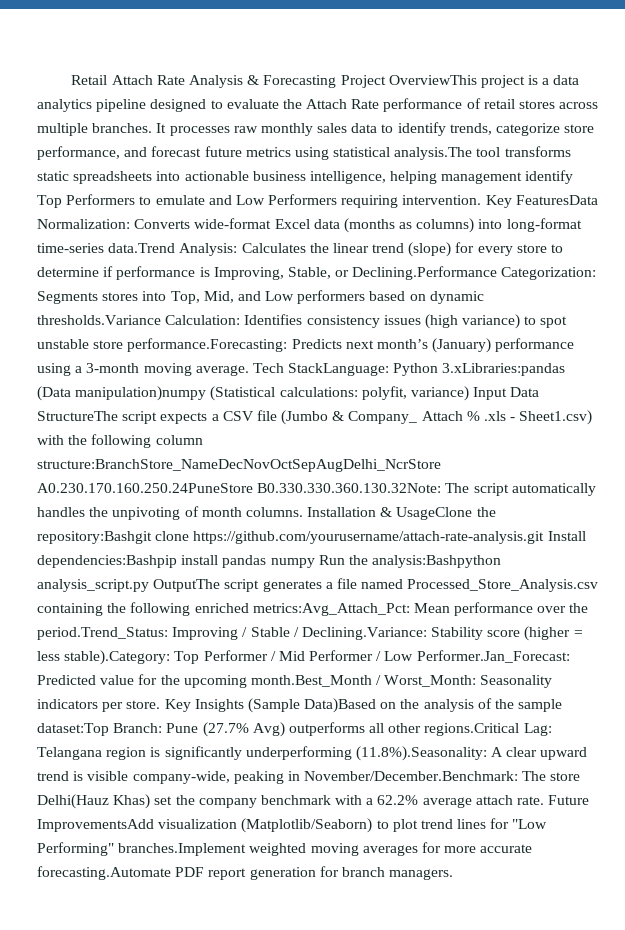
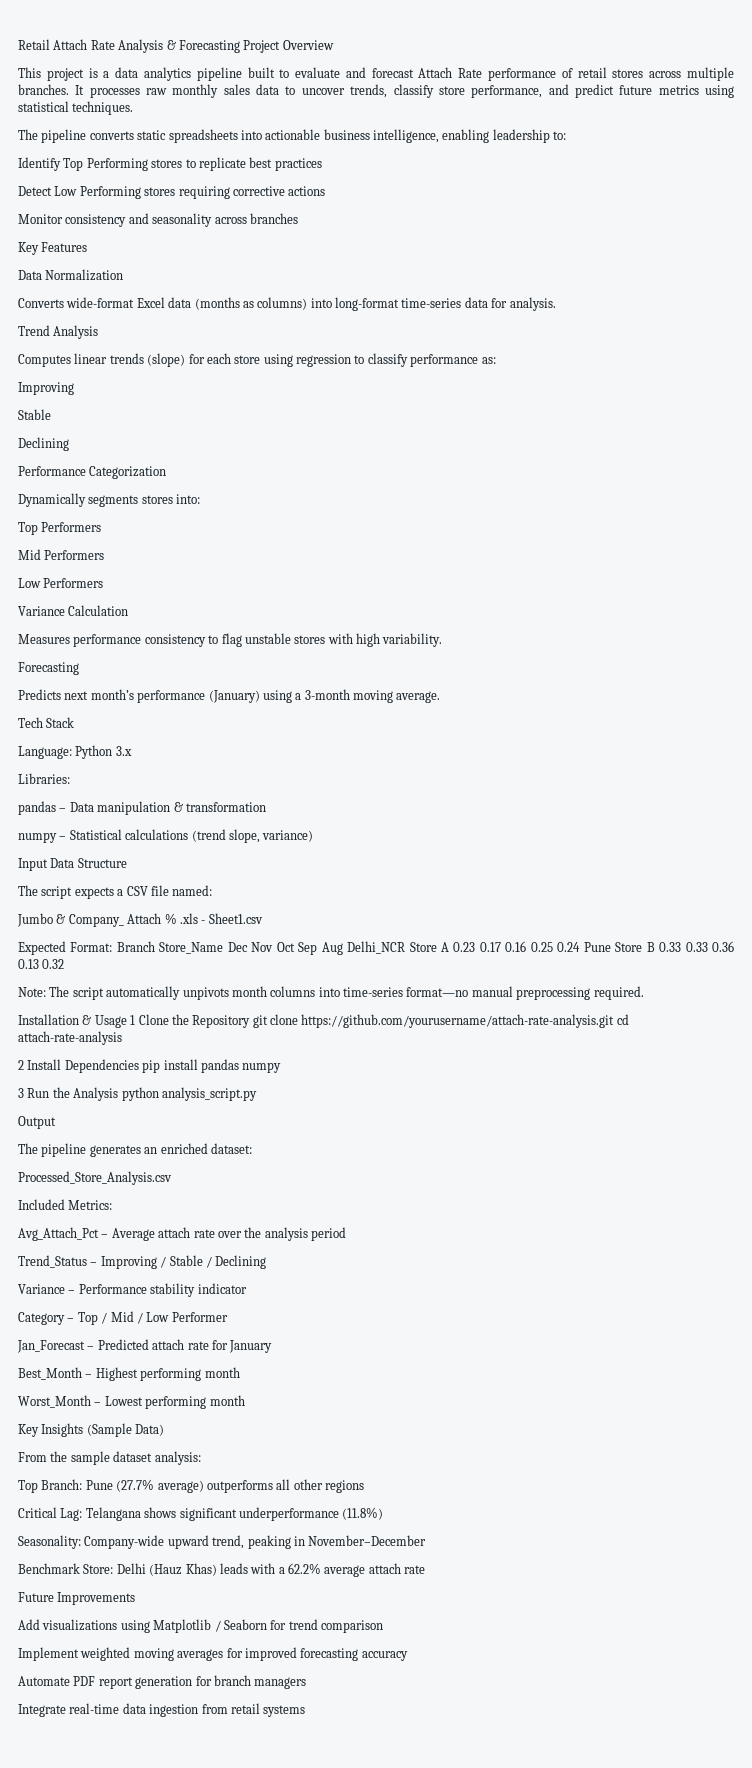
- Retail Attach Rate Analysis & Forecasting Project OverviewThis project is a data analytics pipeline designed to evaluate the Attach Rate performance of retail stores across multiple branches.
+ Retail Attach Rate Analysis & Forecasting Project Overview
+ This project is a data analytics pipeline built to evaluate and forecast Attach Rate performance of retail stores across multiple branches.
- It processes raw monthly sales data to identify trends, categorize store performance, and forecast future metrics using statistical analysis.The tool transforms static spreadsheets into actionable business intelligence, helping management identify Top Performers to emulate and Low Performers requiring intervention. Key FeaturesData Normalization: Converts wide-format Excel data (months as columns) into long-format time-series data.Trend Analysis: Calculates the linear trend (slope) for every store to determine if performance is Improving, Stable, or Declining.Performance Categorization: Segments stores into Top, Mid, and Low performers based on dynamic thresholds.Variance Calculation: Identifies consistency issues (high variance) to spot unstable store performance.Forecasting: Predicts next month’s (January) performance using a 3-month moving average. Tech StackLanguage: Python 3.xLibraries:pandas (Data manipulation)numpy (Statistical calculations: polyfit, variance) Input Data StructureThe script expects a CSV file (Jumbo & Company_ Attach % .xls - Sheet1.csv) with the following column structure:BranchStore_NameDecNovOctSepAugDelhi_NcrStore A0.230.170.160.250.24PuneStore B0.330.330.360.130.32Note: The script automatically handles the unpivoting of month columns. Installation & UsageClone the repository:Bashgit clone https://github.com/yourusername/attach-rate-analysis.git Install dependencies:Bashpip install pandas numpy Run the analysis:Bashpython analysis_script.py OutputThe script generates a file named Processed_Store_Analysis.csv containing the following enriched metrics:Avg_Attach_Pct: Mean performance over the period.Trend_Status: Improving / Stable / Declining.Variance: Stability score (higher = less stable).Category: Top Performer / Mid Performer / Low Performer.Jan_Forecast: Predicted value for the upcoming month.Best_Month / Worst_Month: Seasonality indicators per store. Key Insights (Sample Data)Based on the analysis of the sample dataset:Top Branch:
+ It processes raw monthly sales data to uncover trends, classify store performance, and predict future metrics using statistical techniques.
+ The pipeline converts static spreadsheets into actionable business intelligence, enabling leadership to:
+ Identify Top Performing stores to replicate best practices
+ Detect Low Performing stores requiring corrective actions
+ Monitor consistency and seasonality across branches
+ Key Features
+ Data Normalization
+ Converts wide-format Excel data (months as columns) into long-format time-series data for analysis.
+ Trend Analysis
+ Computes linear trends (slope) for each store using regression to classify performance as:
+ Improving
+ Stable
+ Declining
+ Performance Categorization
+ Dynamically segments stores into:
+ Top Performers
+ Mid Performers
+ Low Performers
+ Variance Calculation
+ Measures performance consistency to flag unstable stores with high variability.
+ Forecasting
+ Predicts next month’s performance (January) using a 3-month moving average.
+ Tech Stack
+ Language: Python 3.x
+ Libraries:
+ pandas – Data manipulation & transformation
+ numpy – Statistical calculations (trend slope, variance)
+ Input Data Structure
+ The script expects a CSV file named:
+ Jumbo & Company_ Attach % .xls - Sheet1.csv
+ Expected Format: Branch Store_Name Dec Nov Oct Sep Aug Delhi_NCR Store A 0.23 0.17 0.16 0.25 0.24 Pune Store B 0.33 0.33 0.36 0.13 0.32
+ Note: The script automatically unpivots month columns into time-series format—no manual preprocessing required.
+ Installation & Usage 1 Clone the Repository git clone https://github.com/yourusername/attach-rate-analysis.git cd attach-rate-analysis
+ 2 Install Dependencies pip install pandas numpy
+ 3 Run the Analysis python analysis_script.py
+ Output
+ The pipeline generates an enriched dataset:
+ Processed_Store_Analysis.csv
+ Included Metrics:
+ Avg_Attach_Pct – Average attach rate over the analysis period
+ Trend_Status – Improving / Stable / Declining
+ Variance – Performance stability indicator
+ Category – Top / Mid / Low Performer
+ Jan_Forecast – Predicted attach rate for January
+ Best_Month – Highest performing month
+ Worst_Month – Lowest performing month
+ Key Insights (Sample Data)
+ From the sample dataset analysis:
+ Top Branch:
- Pune (27.7% Avg) outperforms all other regions.Critical Lag: Telangana region is significantly underperforming (11.8%).Seasonality: A clear upward trend is visible company-wide, peaking in November/December.Benchmark: The store Delhi(Hauz Khas) set the company benchmark with a 62.2% average attach rate. Future ImprovementsAdd visualization (Matplotlib/Seaborn) to plot trend lines for "Low Performing" branches.Implement weighted moving averages for more accurate forecasting.Automate PDF report generation for branch managers.
+ Pune (27.7% average) outperforms all other regions
+ Critical Lag: Telangana shows significant underperformance (11.8%)
+ Seasonality: Company-wide upward trend, peaking in November–December
+ Benchmark Store: Delhi (Hauz Khas) leads with a 62.2% average attach rate
+ Future Improvements
+ Add visualizations using Matplotlib / Seaborn for trend comparison
+ Implement weighted moving averages for improved forecasting accuracy
+ Automate PDF report generation for branch managers
+ Integrate real-time data ingestion from retail systems

